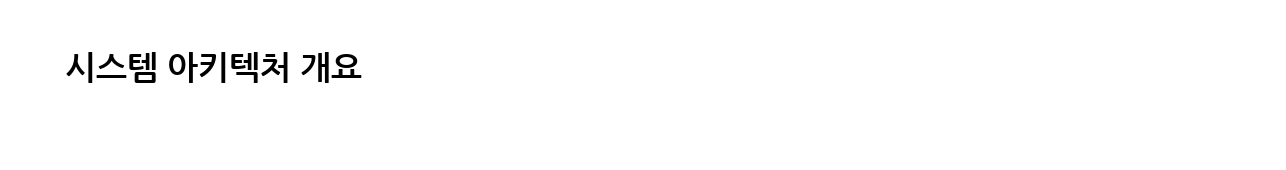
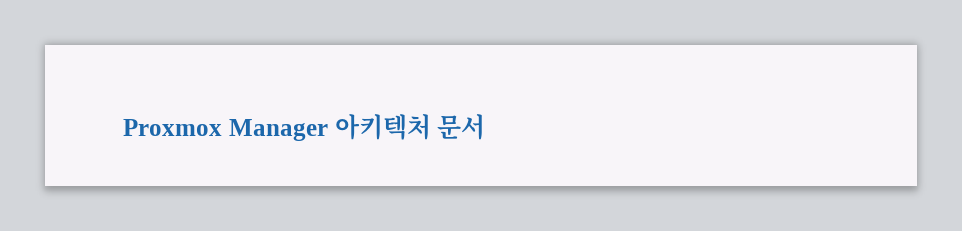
- 시스템 아키텍처 개요
+ Proxmox Manager 아키텍처 문서

